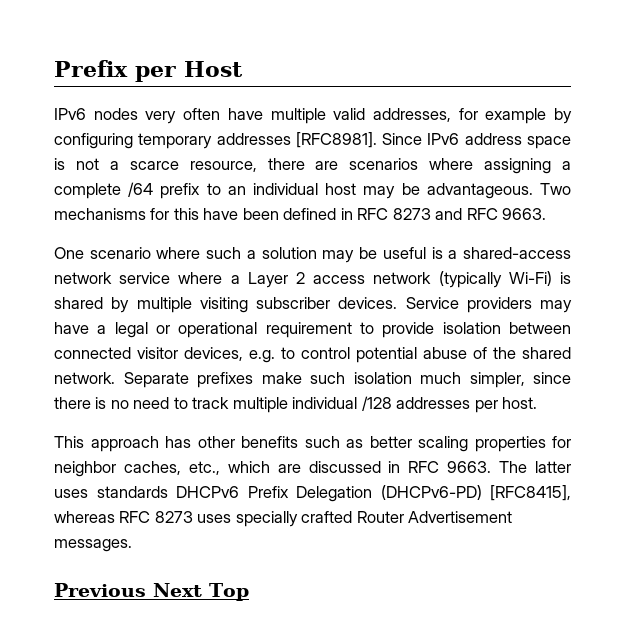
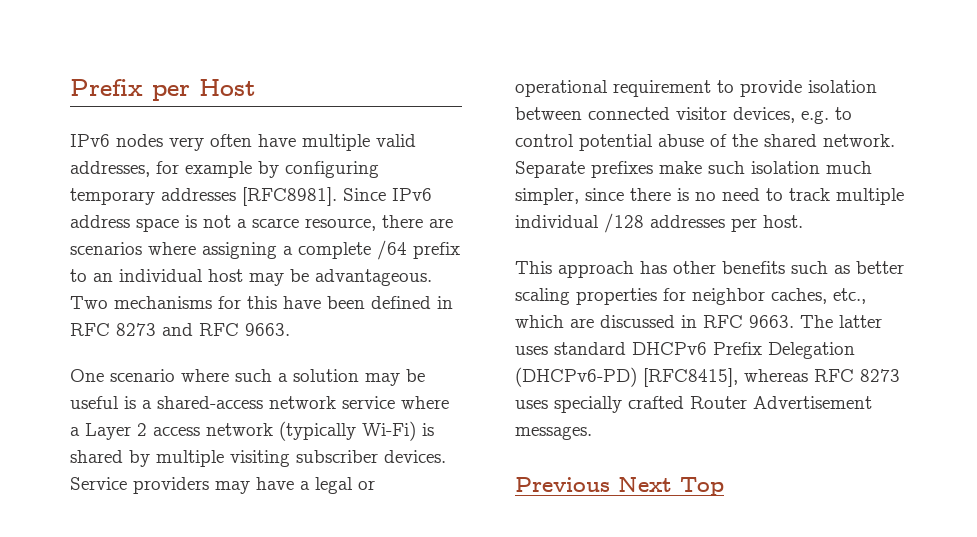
- The latter uses standards DHCPv6 Prefix Delegation (DHCPv6-PD) [RFC8415], whereas RFC 8273 uses specially crafted Router Advertisement messages.
+ The latter uses standard DHCPv6 Prefix Delegation (DHCPv6-PD) [RFC8415], whereas RFC 8273 uses specially crafted Router Advertisement messages.

